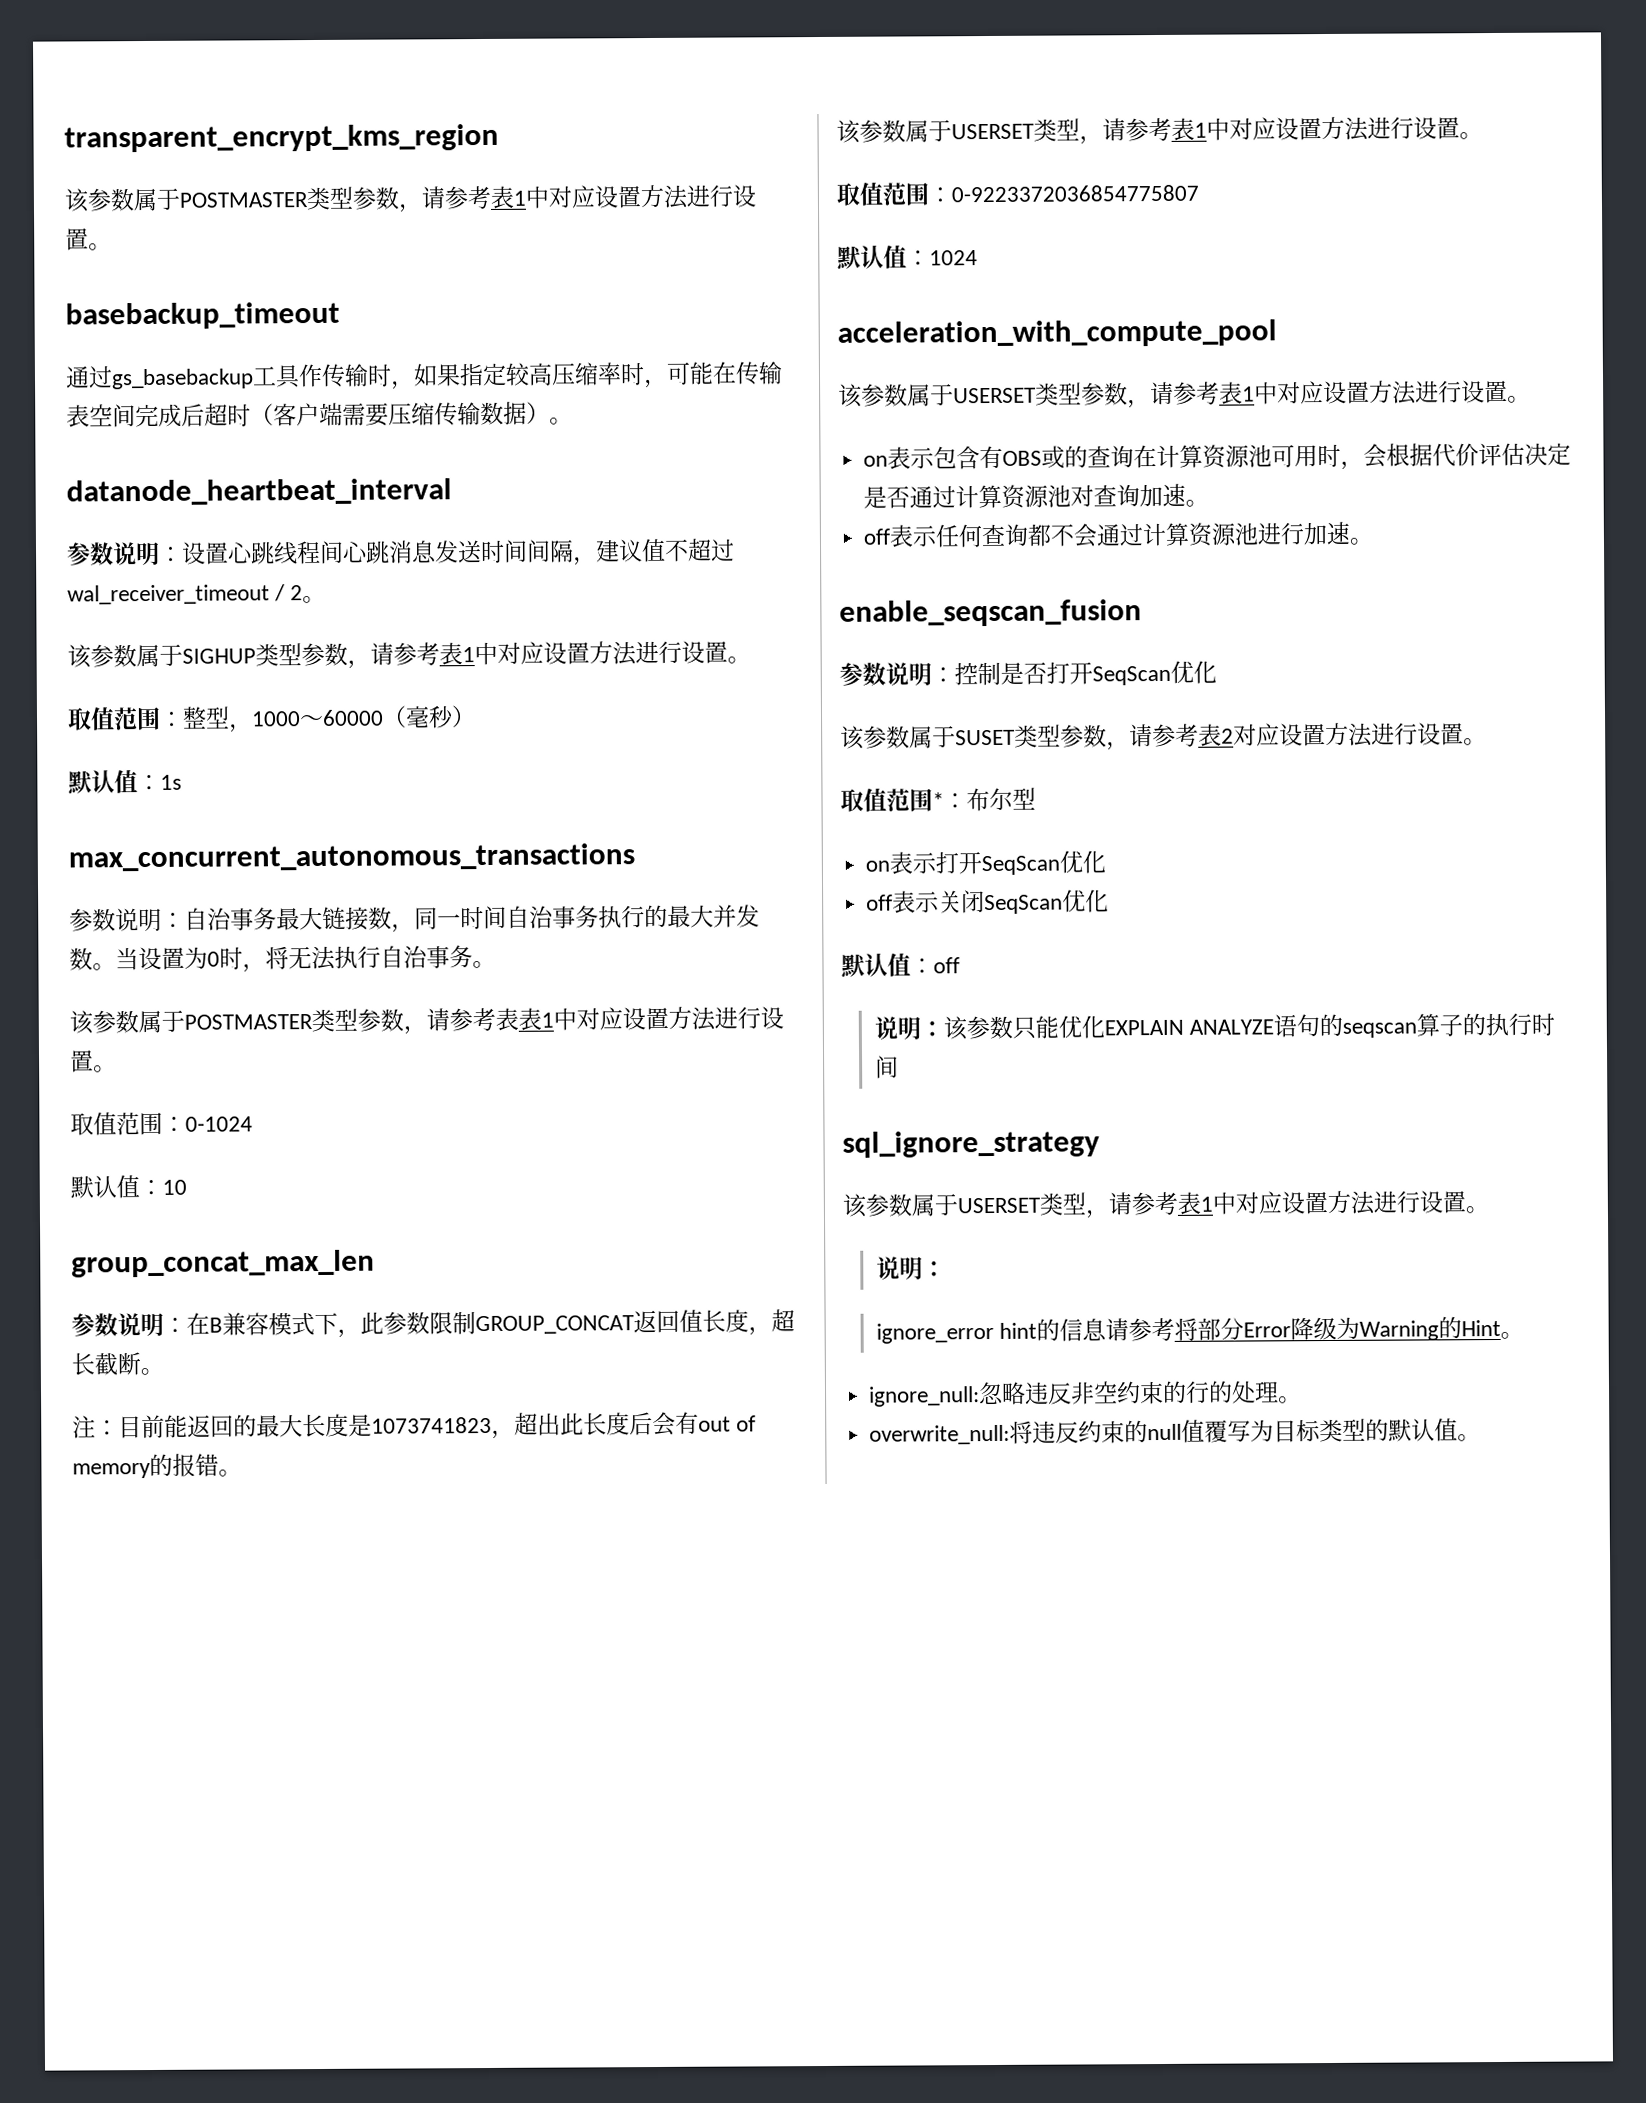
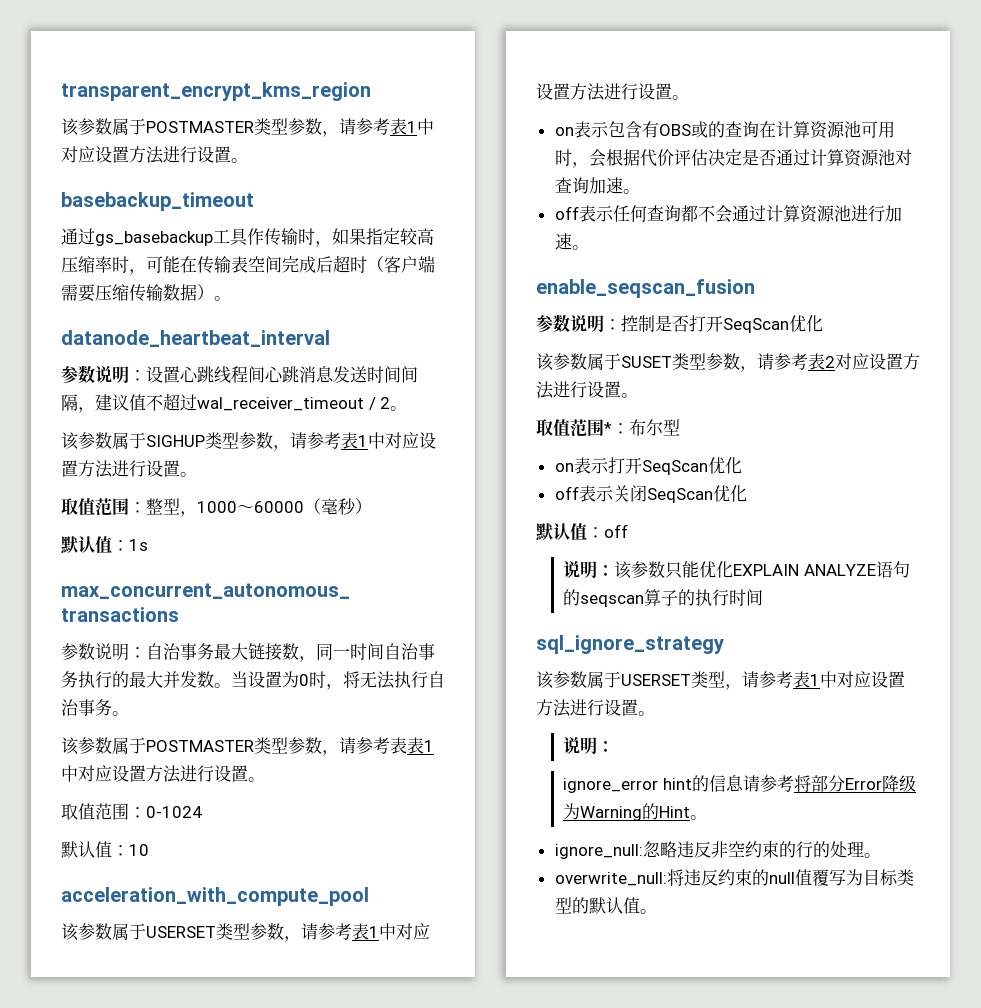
- group_concat_max_len
- 参数说明：在B兼容模式下，此参数限制GROUP_CONCAT返回值长度，超长截断。
- 注：目前能返回的最大长度是1073741823，超出此长度后会有out of memory的报错。
- 该参数属于USERSET类型，请参考表1中对应设置方法进行设置。
- 取值范围：0-9223372036854775807
- 默认值：1024

